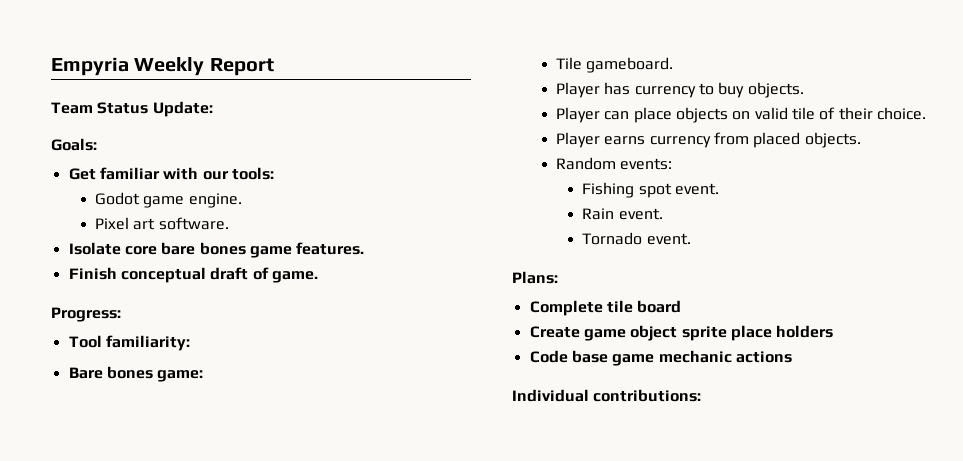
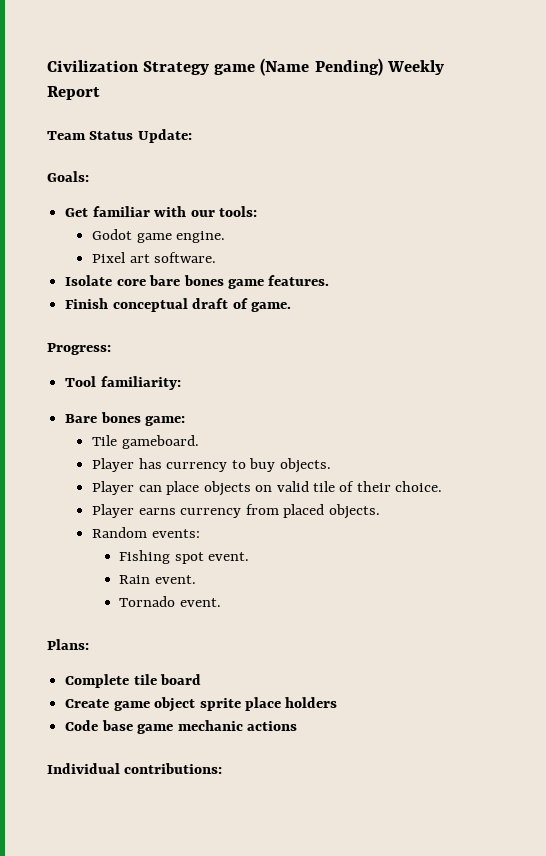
- Empyria Weekly Report
+ Civilization Strategy game (Name Pending) Weekly Report

